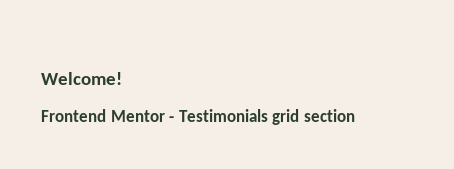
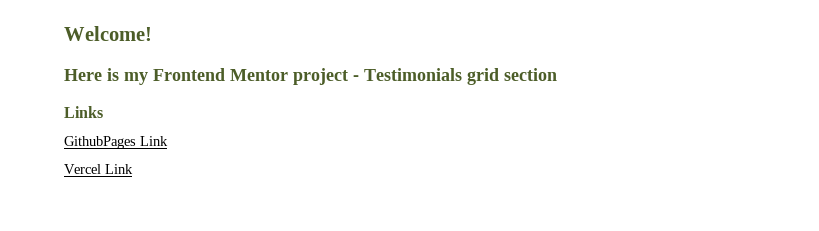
- Frontend Mentor - Testimonials grid section
+ Here is my Frontend Mentor project - Testimonials grid section
+ Links
+ GithubPages Link
+ Vercel Link

